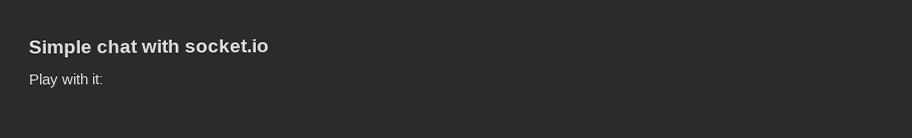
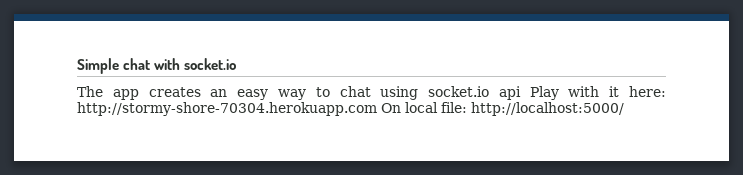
- Play with it:
+ The app creates an easy way to chat using socket.io api Play with it here: http://stormy-shore-70304.herokuapp.com On local file: http://localhost:5000/

